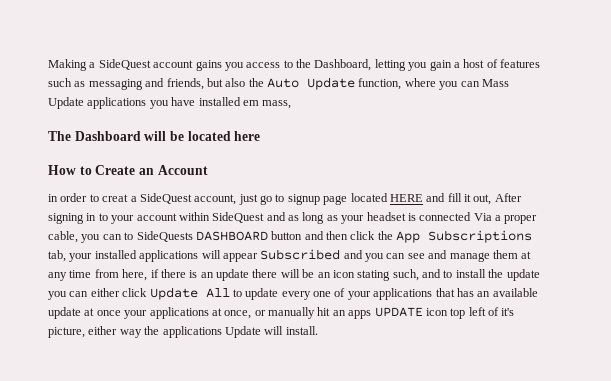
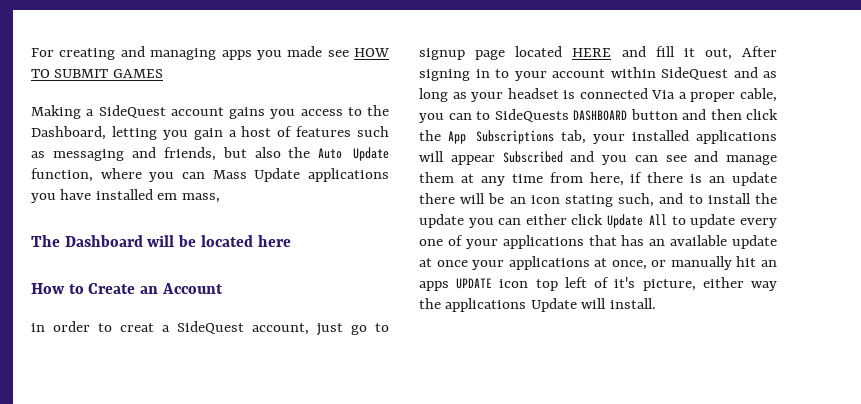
+ For creating and managing apps you made see HOW TO SUBMIT GAMES

